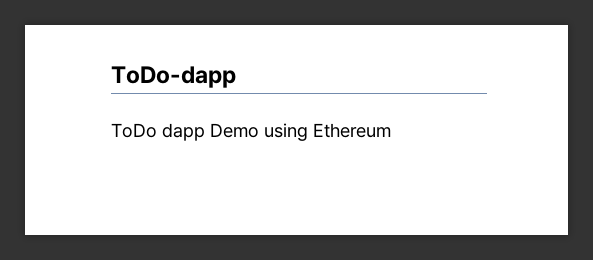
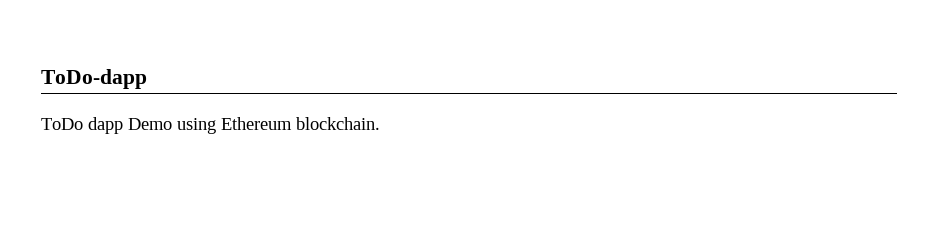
- ToDo dapp Demo using Ethereum
+ ToDo dapp Demo using Ethereum blockchain.

